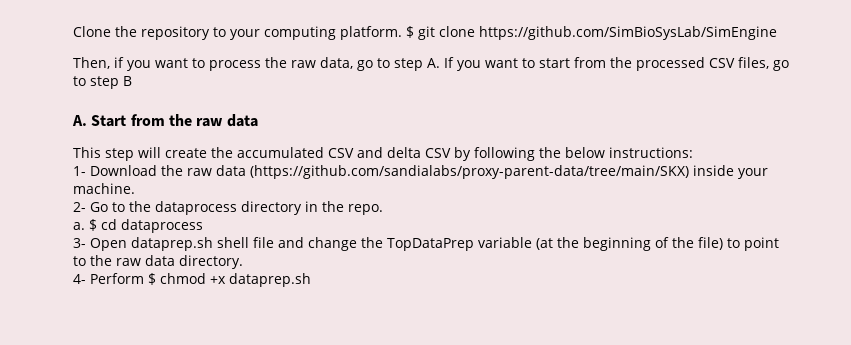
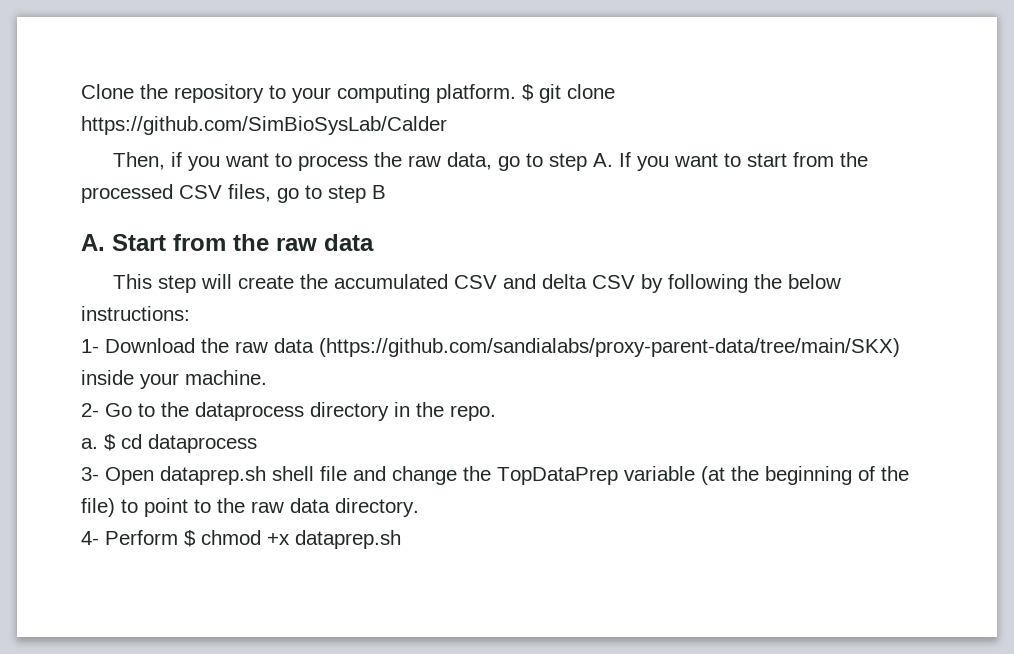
- $ git clone https://github.com/SimBioSysLab/SimEngine
+ $ git clone https://github.com/SimBioSysLab/Calder

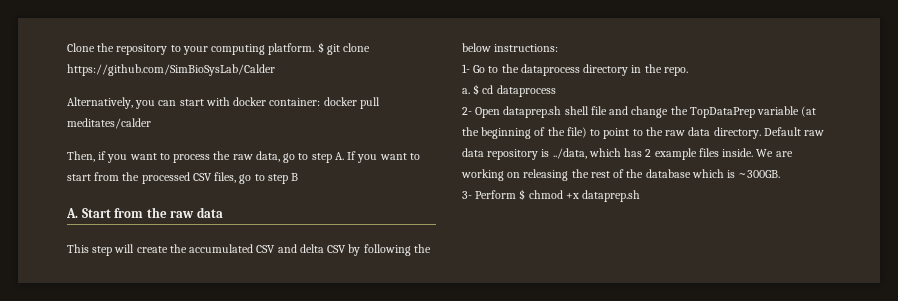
+ Alternatively, you can start with docker container: docker pull meditates/calder
- 1- Download the raw data (https://github.com/sandialabs/proxy-parent-data/tree/main/SKX) inside your machine.
- 2- Go to the dataprocess directory in the repo.
+ 1- Go to the dataprocess directory in the repo.
- 3- Open dataprep.sh shell file and change the TopDataPrep variable (at the beginning of the file) to point to the raw data directory.
- 4- Perform $ chmod +x dataprep.sh
+ 2- Open dataprep.sh shell file and change the TopDataPrep variable (at the beginning of the file) to point to the raw data directory. Default raw data repository is ../data, which has 2 example files inside. We are working on releasing the rest of the database which is ~300GB.
+ 3- Perform $ chmod +x dataprep.sh

